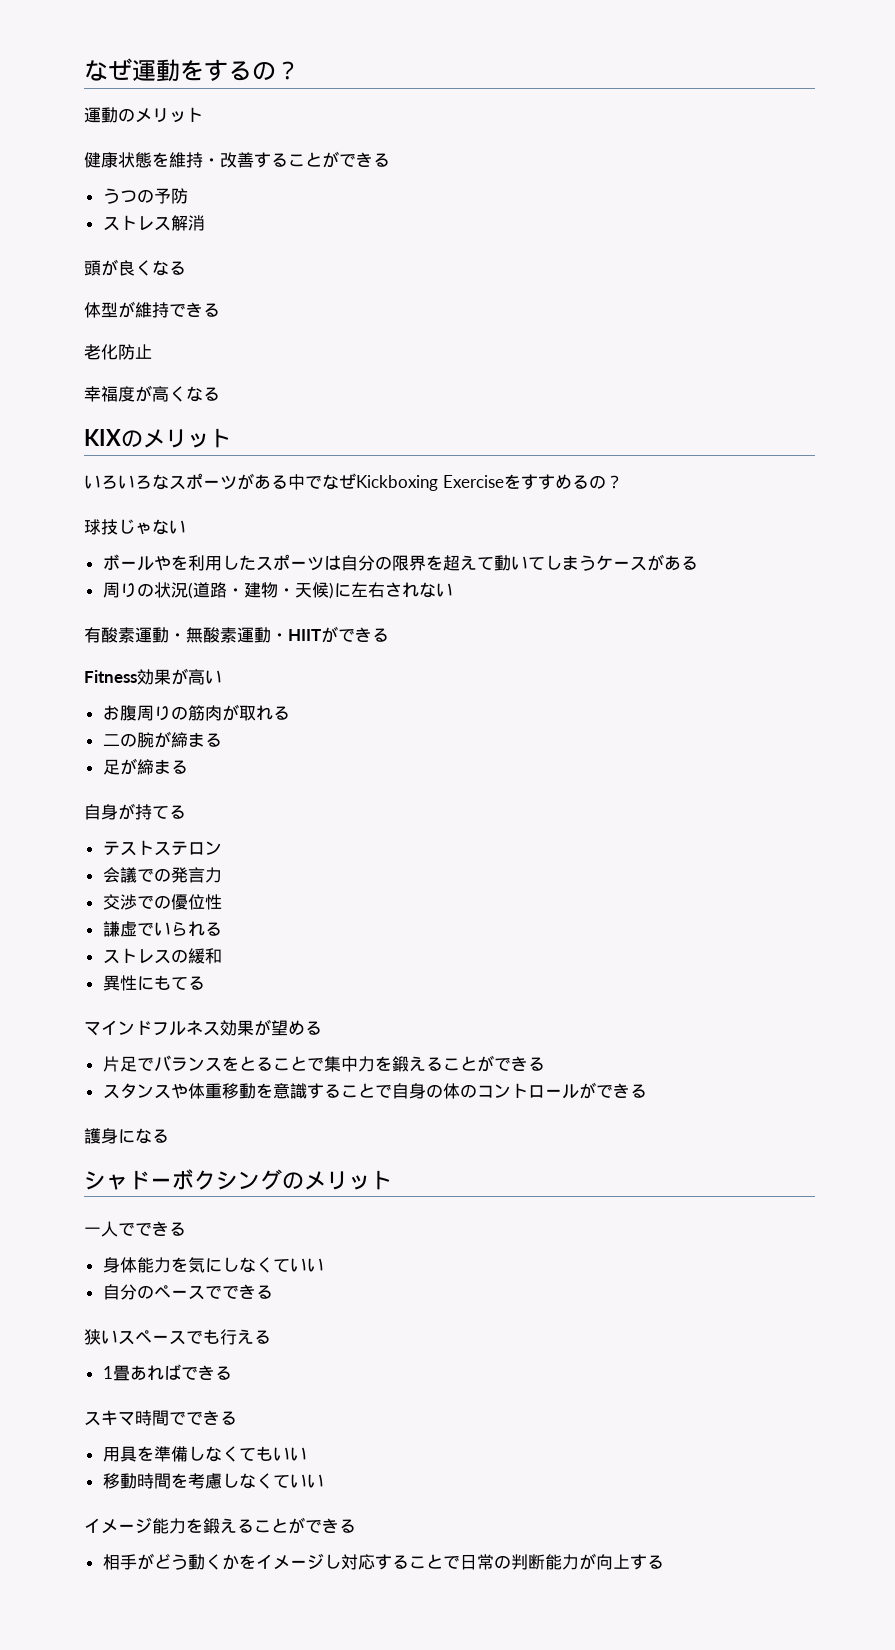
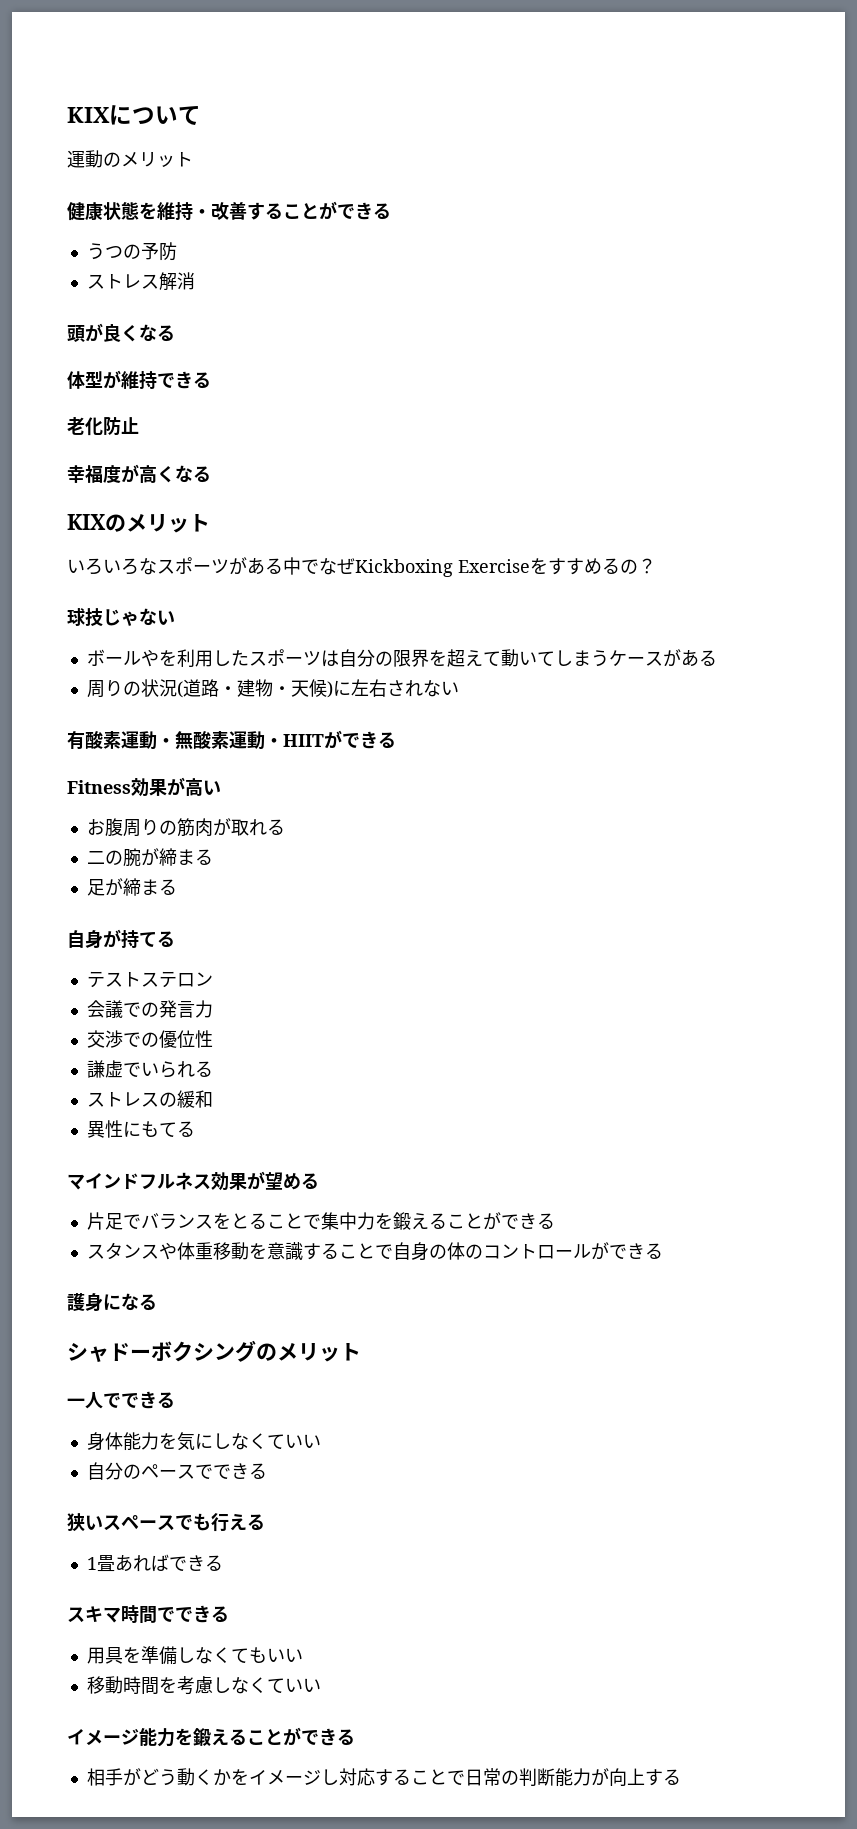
- なぜ運動をするの？
+ KIXについて

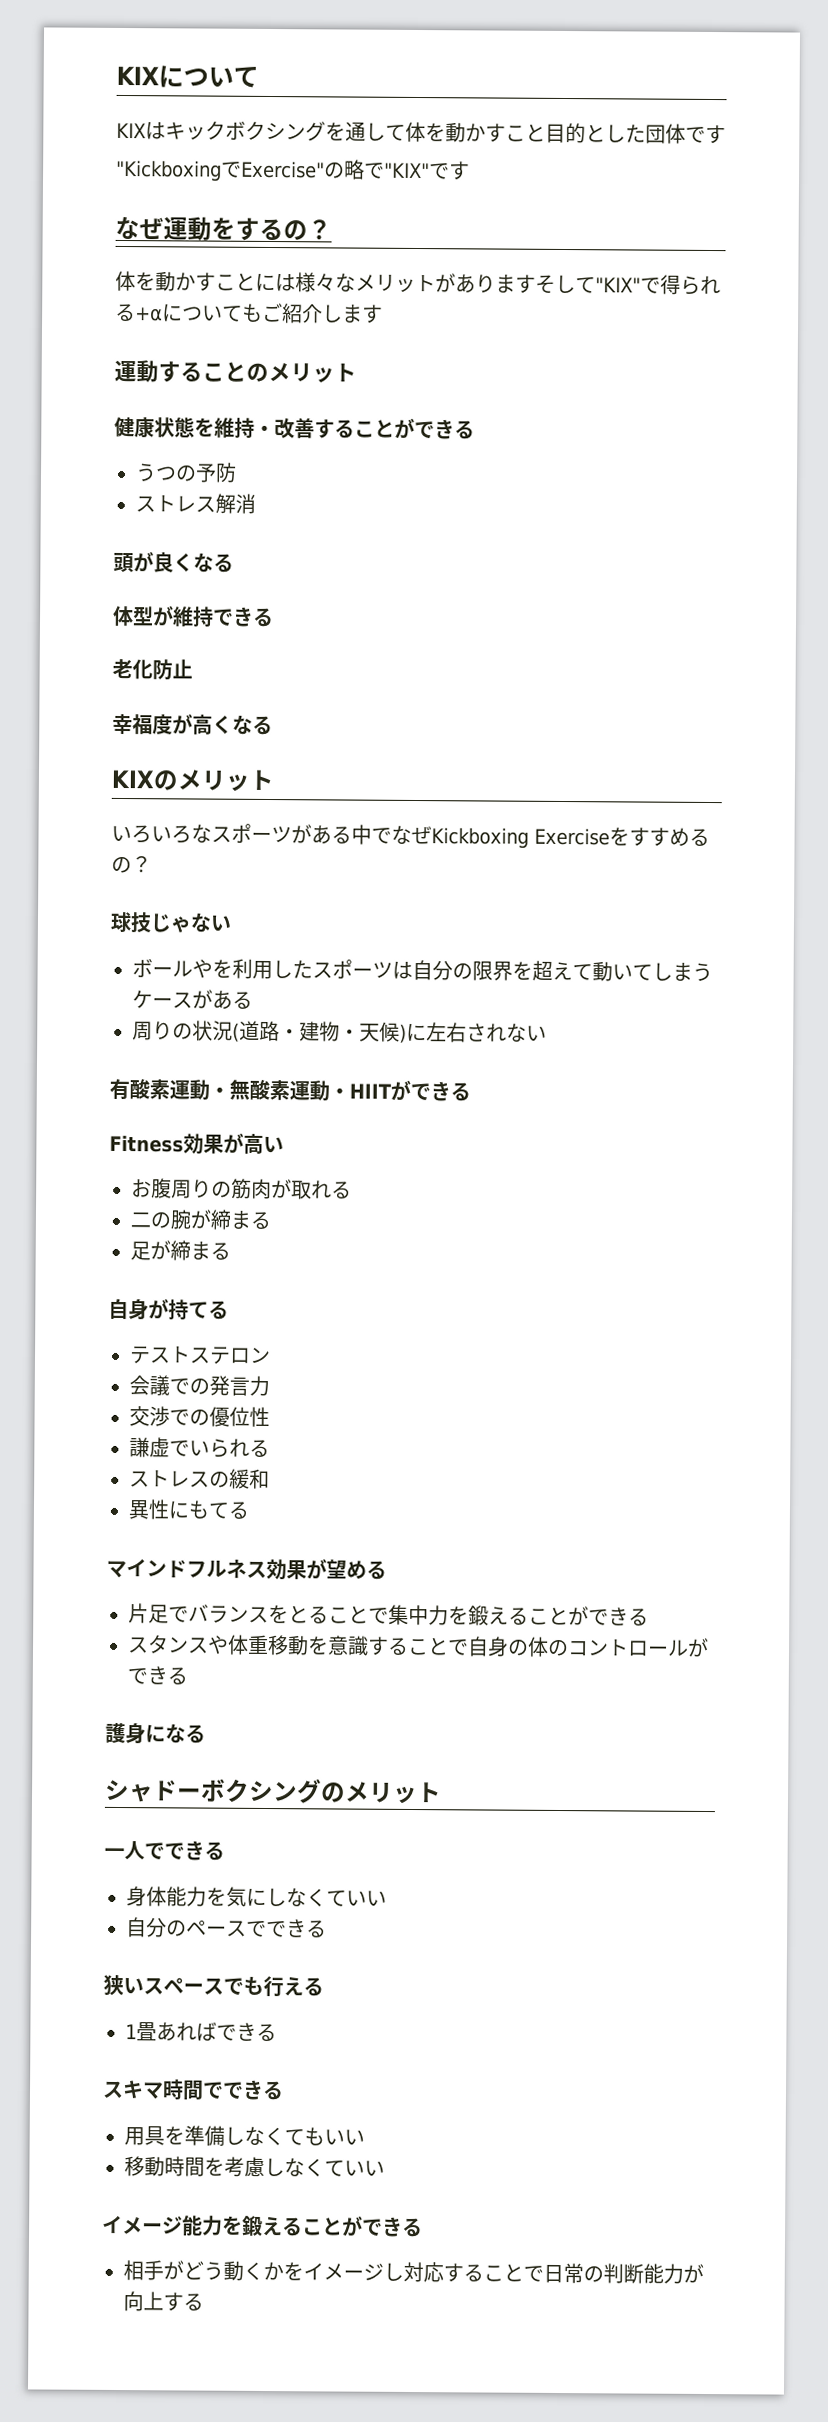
- 運動のメリット
+ KIXはキックボクシングを通して体を動かすこと目的とした団体です
+ "KickboxingでExercise"の略で"KIX"です
+ なぜ運動をするの？
+ 体を動かすことには様々なメリットがありますそして"KIX"で得られる+αについてもご紹介します
+ 運動することのメリット

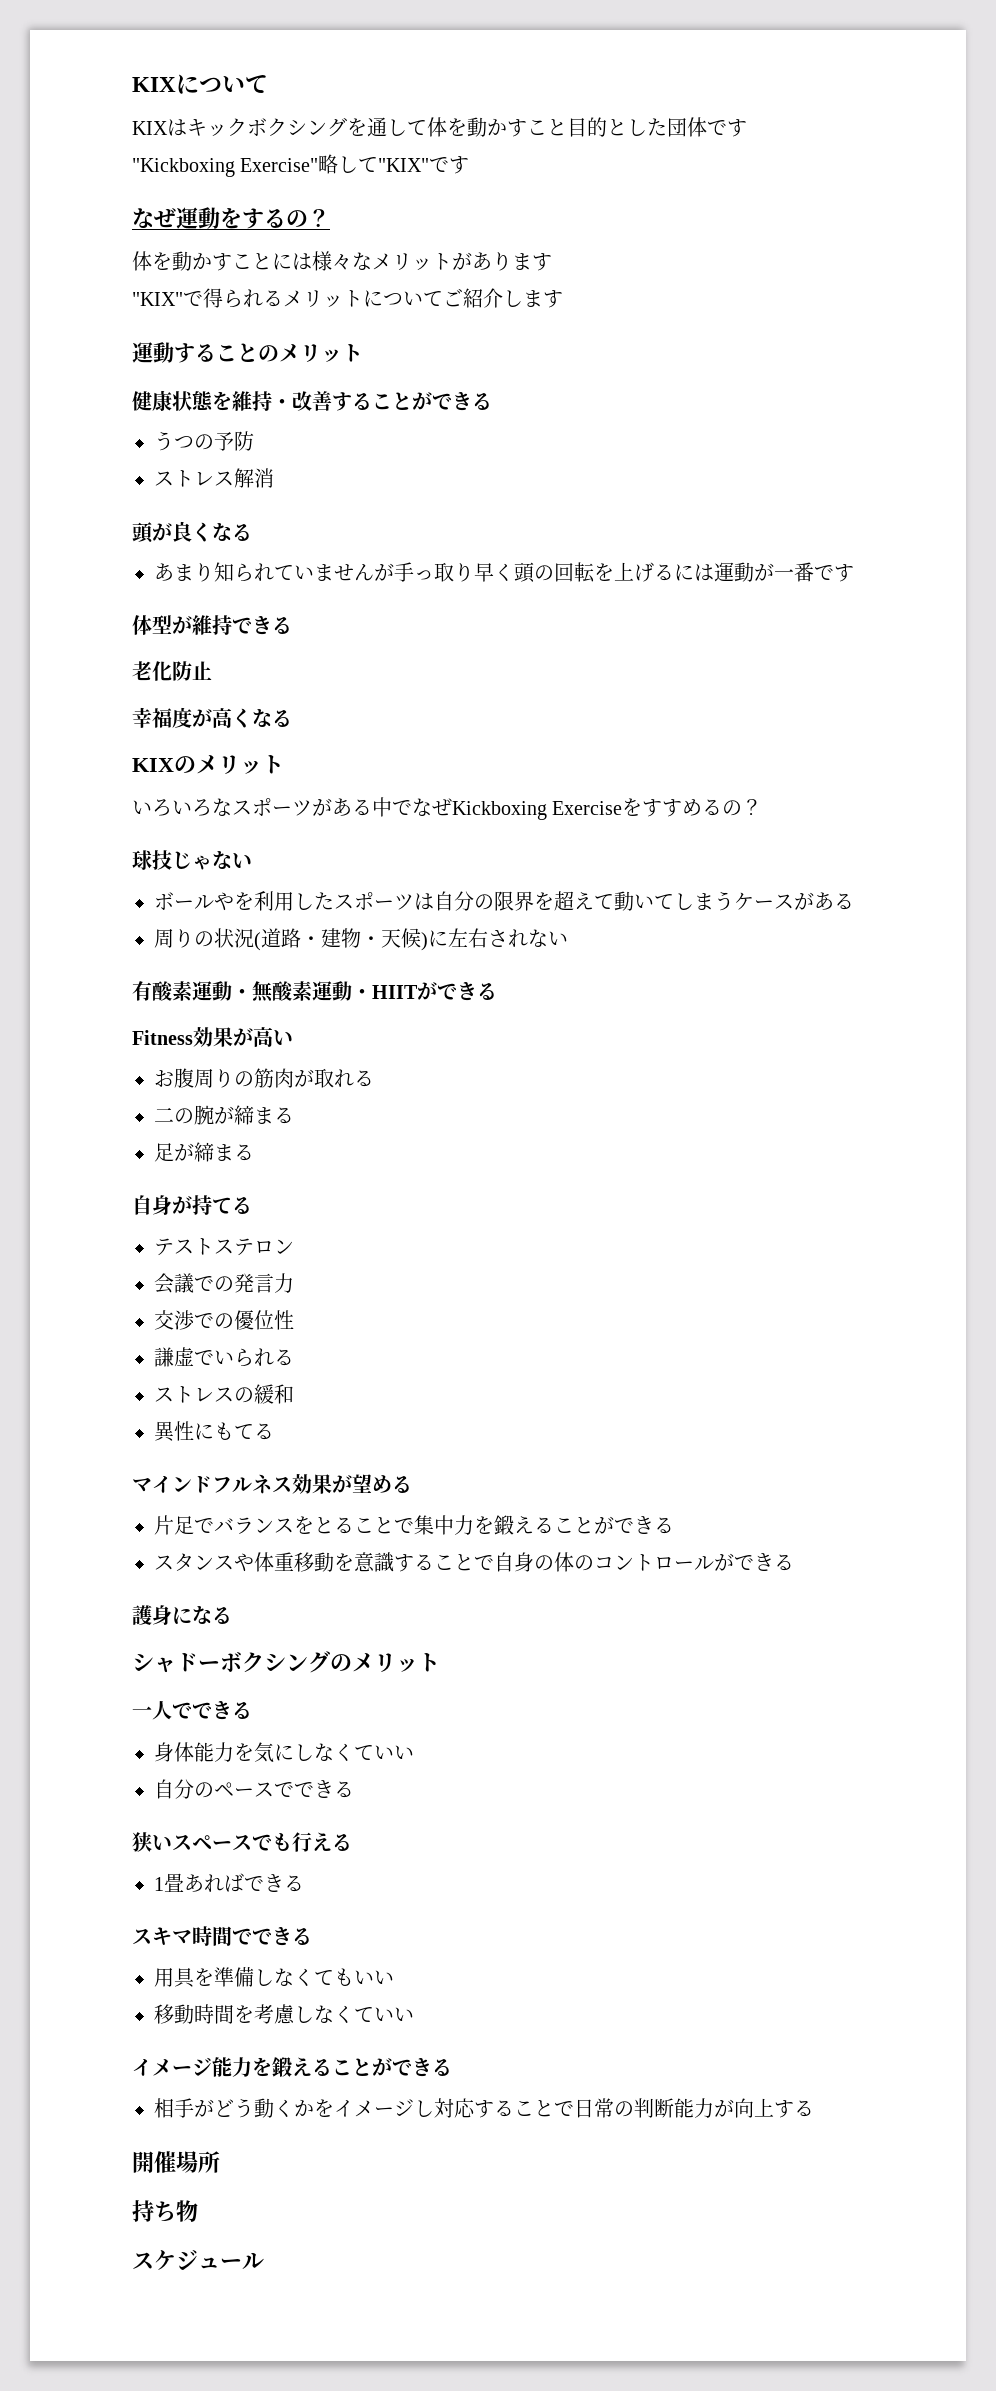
- "KickboxingでExercise"の略で"KIX"です
+ "Kickboxing Exercise"略して"KIX"です
- 体を動かすことには様々なメリットがありますそして"KIX"で得られる+αについてもご紹介します
+ 体を動かすことには様々なメリットがあります
+ "KIX"で得られるメリットについてご紹介します
+ あまり知られていませんが手っ取り早く頭の回転を上げるには運動が一番です
+ 開催場所
+ 持ち物
+ スケジュール

